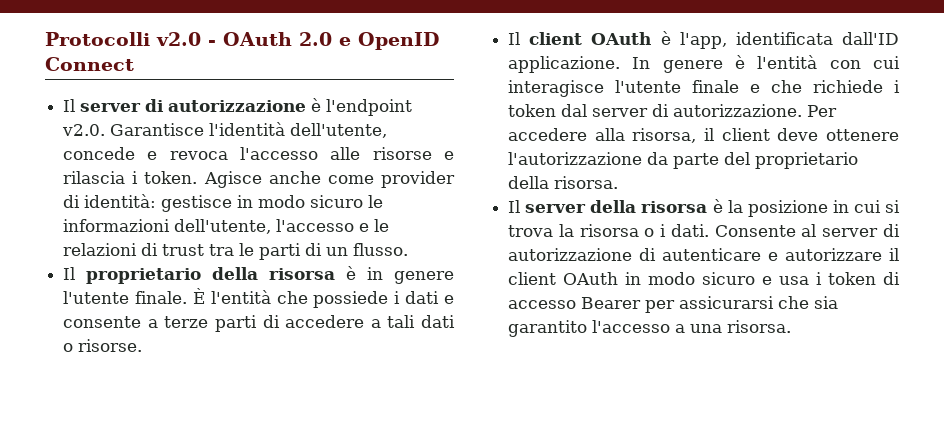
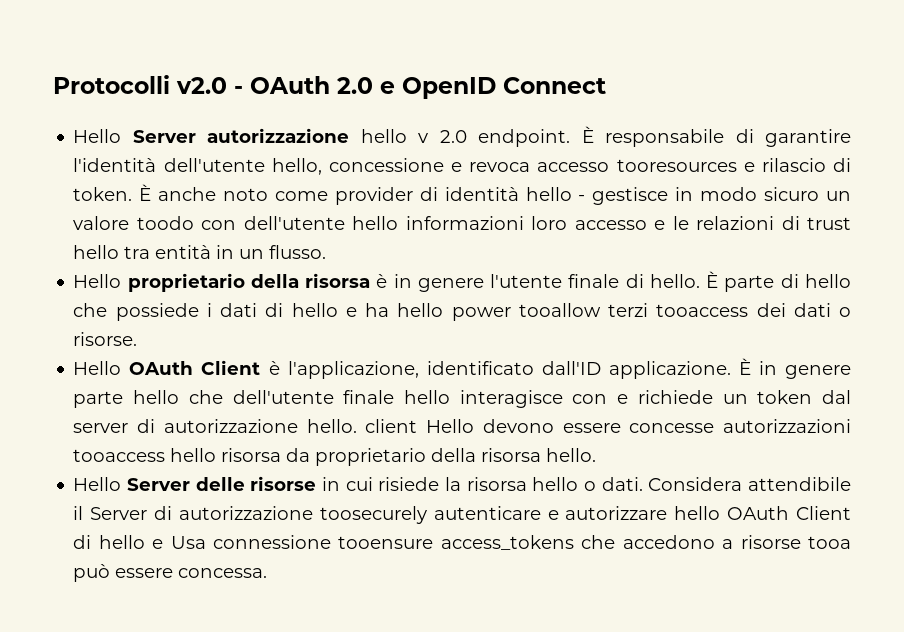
- Il server di autorizzazione è l'endpoint v2.0. Garantisce l'identità dell'utente, concede e revoca l'accesso alle risorse e rilascia i token. Agisce anche come provider di identità: gestisce in modo sicuro le informazioni dell'utente, l'accesso e le relazioni di trust tra le parti di un flusso.
+ Hello Server autorizzazione hello v 2.0 endpoint. È responsabile di garantire l'identità dell'utente hello, concessione e revoca accesso tooresources e rilascio di token. È anche noto come provider di identità hello - gestisce in modo sicuro un valore toodo con dell'utente hello informazioni loro accesso e le relazioni di trust hello tra entità in un flusso.
- Il proprietario della risorsa è in genere l'utente finale. È l'entità che possiede i dati e consente a terze parti di accedere a tali dati o risorse.
- Il client OAuth è l'app, identificata dall'ID applicazione. In genere è l'entità con cui interagisce l'utente finale e che richiede i token dal server di autorizzazione. Per accedere alla risorsa, il client deve ottenere l'autorizzazione da parte del proprietario della risorsa.
- Il server della risorsa è la posizione in cui si trova la risorsa o i dati. Consente al server di autorizzazione di autenticare e autorizzare il client OAuth in modo sicuro e usa i token di accesso Bearer per assicurarsi che sia garantito l'accesso a una risorsa.
+ Hello proprietario della risorsa è in genere l'utente finale di hello. È parte di hello che possiede i dati di hello e ha hello power tooallow terzi tooaccess dei dati o risorse.
+ Hello OAuth Client è l'applicazione, identificato dall'ID applicazione. È in genere parte hello che dell'utente finale hello interagisce con e richiede un token dal server di autorizzazione hello. client Hello devono essere concesse autorizzazioni tooaccess hello risorsa da proprietario della risorsa hello.
+ Hello Server delle risorse in cui risiede la risorsa hello o dati. Considera attendibile il Server di autorizzazione toosecurely autenticare e autorizzare hello OAuth Client di hello e Usa connessione tooensure access_tokens che accedono a risorse tooa può essere concessa.

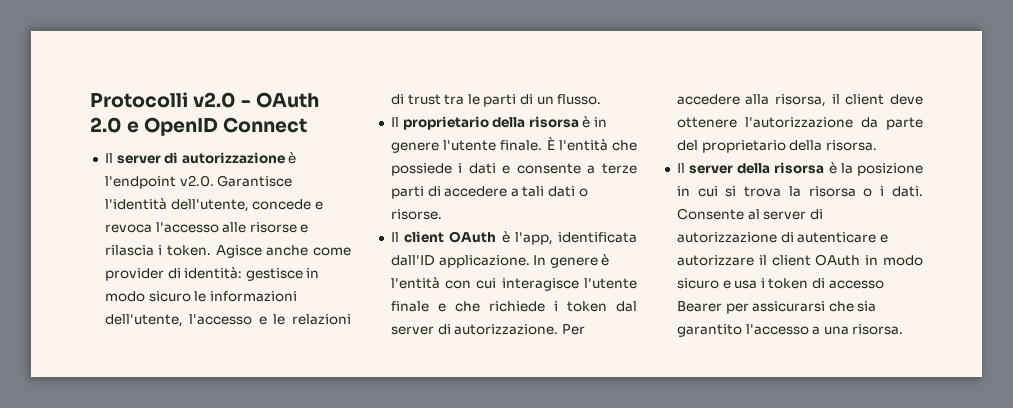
- Hello Server autorizzazione hello v 2.0 endpoint. È responsabile di garantire l'identità dell'utente hello, concessione e revoca accesso tooresources e rilascio di token. È anche noto come provider di identità hello - gestisce in modo sicuro un valore toodo con dell'utente hello informazioni loro accesso e le relazioni di trust hello tra entità in un flusso.
+ Il server di autorizzazione è l'endpoint v2.0. Garantisce l'identità dell'utente, concede e revoca l'accesso alle risorse e rilascia i token. Agisce anche come provider di identità: gestisce in modo sicuro le informazioni dell'utente, l'accesso e le relazioni di trust tra le parti di un flusso.
- Hello proprietario della risorsa è in genere l'utente finale di hello. È parte di hello che possiede i dati di hello e ha hello power tooallow terzi tooaccess dei dati o risorse.
- Hello OAuth Client è l'applicazione, identificato dall'ID applicazione. È in genere parte hello che dell'utente finale hello interagisce con e richiede un token dal server di autorizzazione hello. client Hello devono essere concesse autorizzazioni tooaccess hello risorsa da proprietario della risorsa hello.
- Hello Server delle risorse in cui risiede la risorsa hello o dati. Considera attendibile il Server di autorizzazione toosecurely autenticare e autorizzare hello OAuth Client di hello e Usa connessione tooensure access_tokens che accedono a risorse tooa può essere concessa.
+ Il proprietario della risorsa è in genere l'utente finale. È l'entità che possiede i dati e consente a terze parti di accedere a tali dati o risorse.
+ Il client OAuth è l'app, identificata dall'ID applicazione. In genere è l'entità con cui interagisce l'utente finale e che richiede i token dal server di autorizzazione. Per accedere alla risorsa, il client deve ottenere l'autorizzazione da parte del proprietario della risorsa.
+ Il server della risorsa è la posizione in cui si trova la risorsa o i dati. Consente al server di autorizzazione di autenticare e autorizzare il client OAuth in modo sicuro e usa i token di accesso Bearer per assicurarsi che sia garantito l'accesso a una risorsa.

